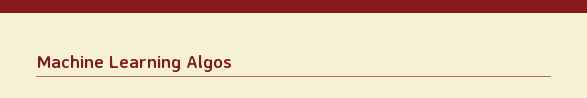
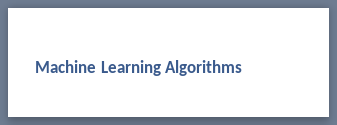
- Machine Learning Algos
+ Machine Learning Algorithms

